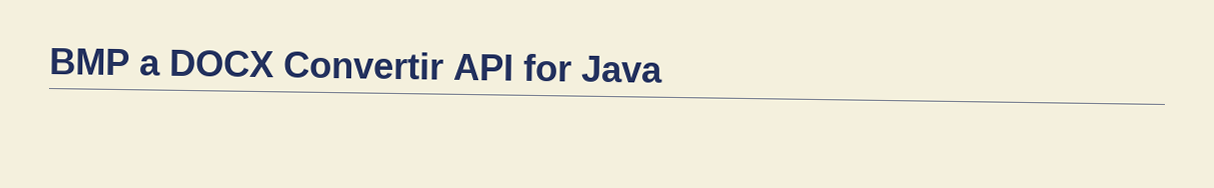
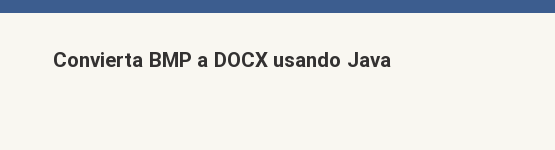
- BMP a DOCX Convertir API for Java
+ Convierta BMP a DOCX usando Java

